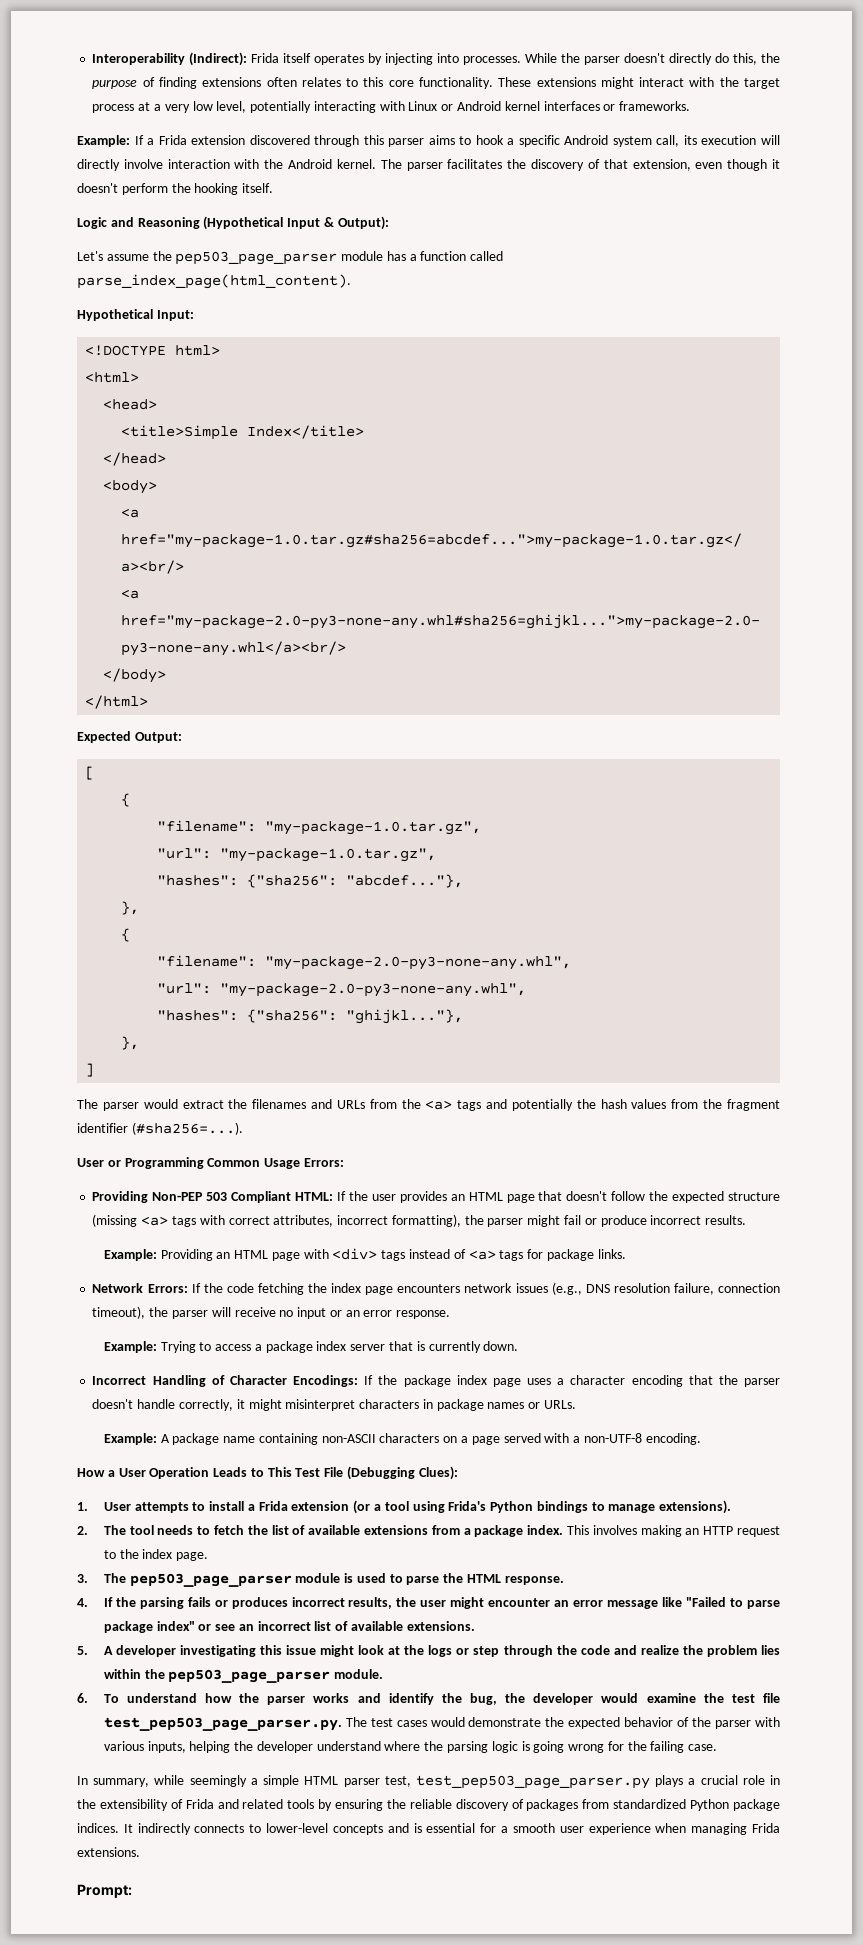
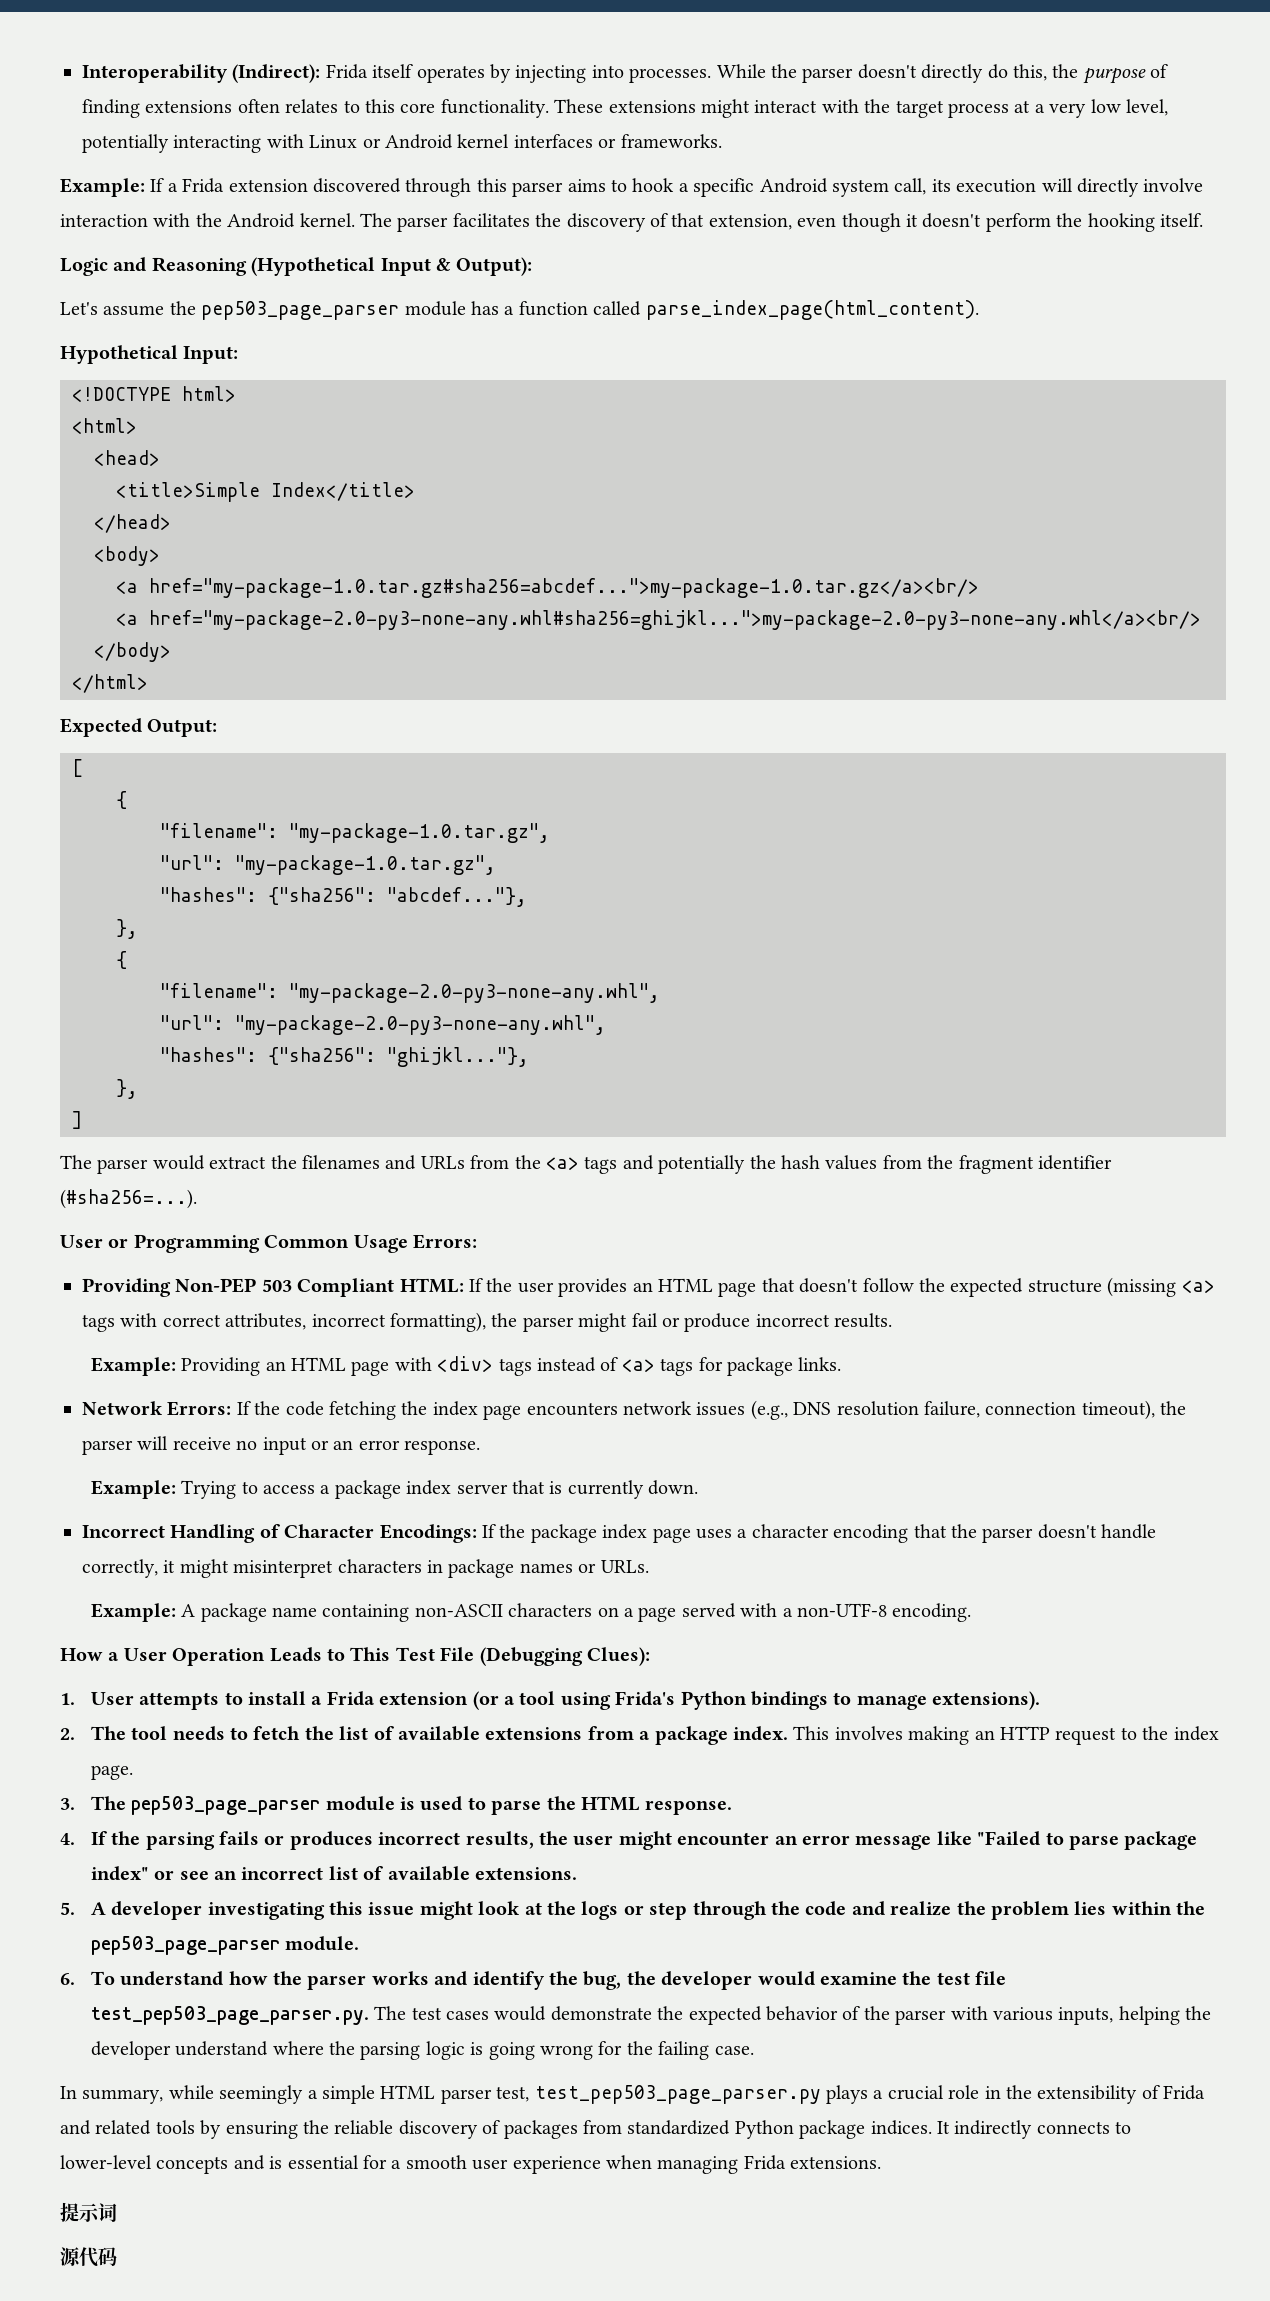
- Prompt:
+ 提示词
+ 源代码

